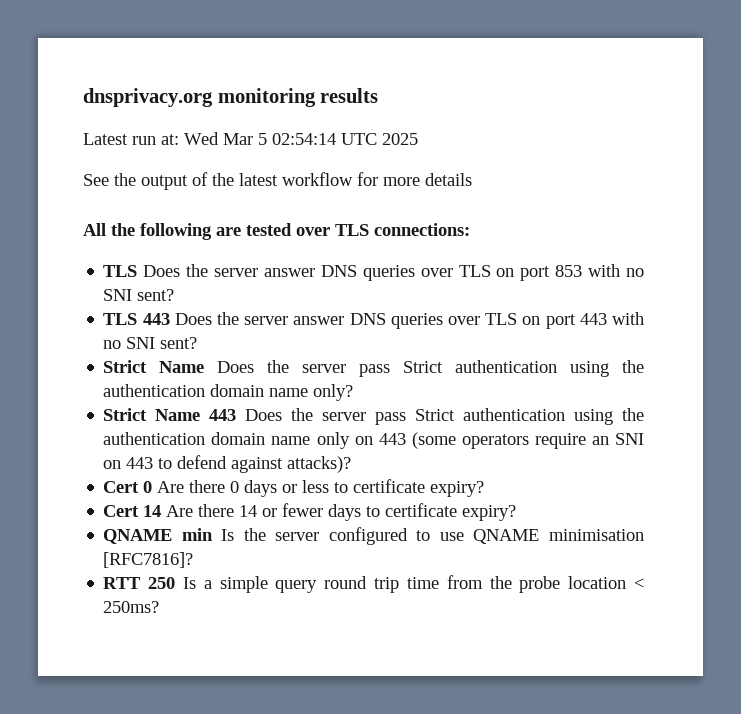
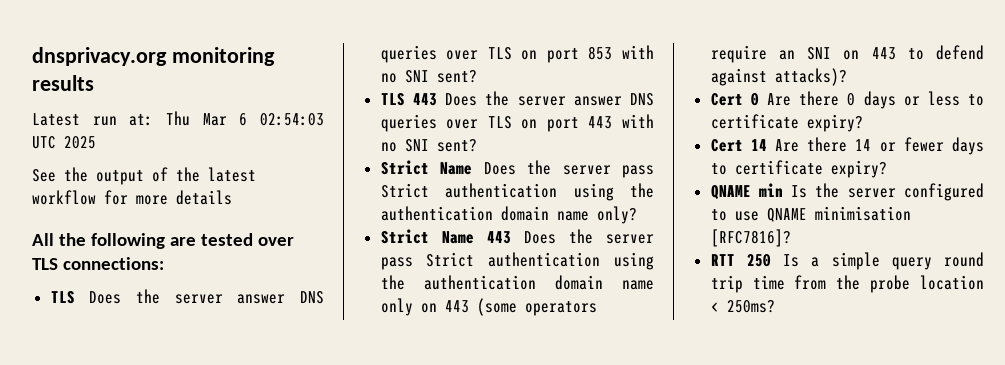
- Latest run at: Wed Mar 5 02:54:14 UTC 2025
+ Latest run at: Thu Mar 6 02:54:03 UTC 2025

